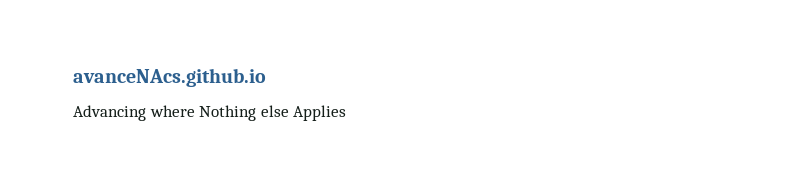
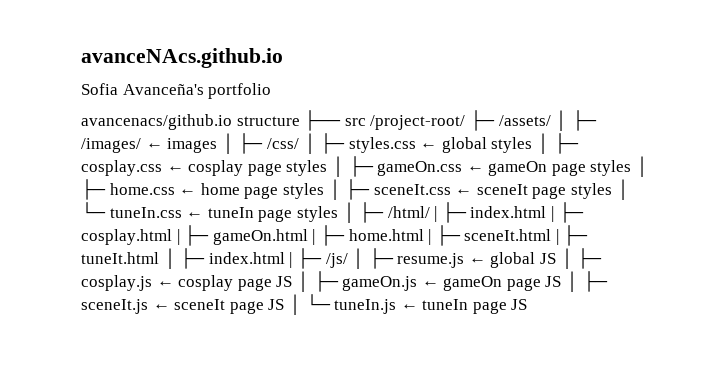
- Advancing where Nothing else Applies
+ Sofia Avanceña's portfolio
+ avancenacs/github.io structure ├── src /project-root/ ├─ /assets/ │ ├─ /images/ ← images │ ├─ /css/ │ ├─ styles.css ← global styles │ ├─ cosplay.css ← cosplay page styles │ ├─ gameOn.css ← gameOn page styles │ ├─ home.css ← home page styles │ ├─ sceneIt.css ← sceneIt page styles │ └─ tuneIn.css ← tuneIn page styles │ ├─ /html/ | ├─ index.html | ├─ cosplay.html | ├─ gameOn.html | ├─ home.html | ├─ sceneIt.html | ├─ tuneIt.html │ ├─ index.html | ├─ /js/ │ ├─ resume.js ← global JS │ ├─ cosplay.js ← cosplay page JS │ ├─ gameOn.js ← gameOn page JS │ ├─ sceneIt.js ← sceneIt page JS │ └─ tuneIn.js ← tuneIn page JS

